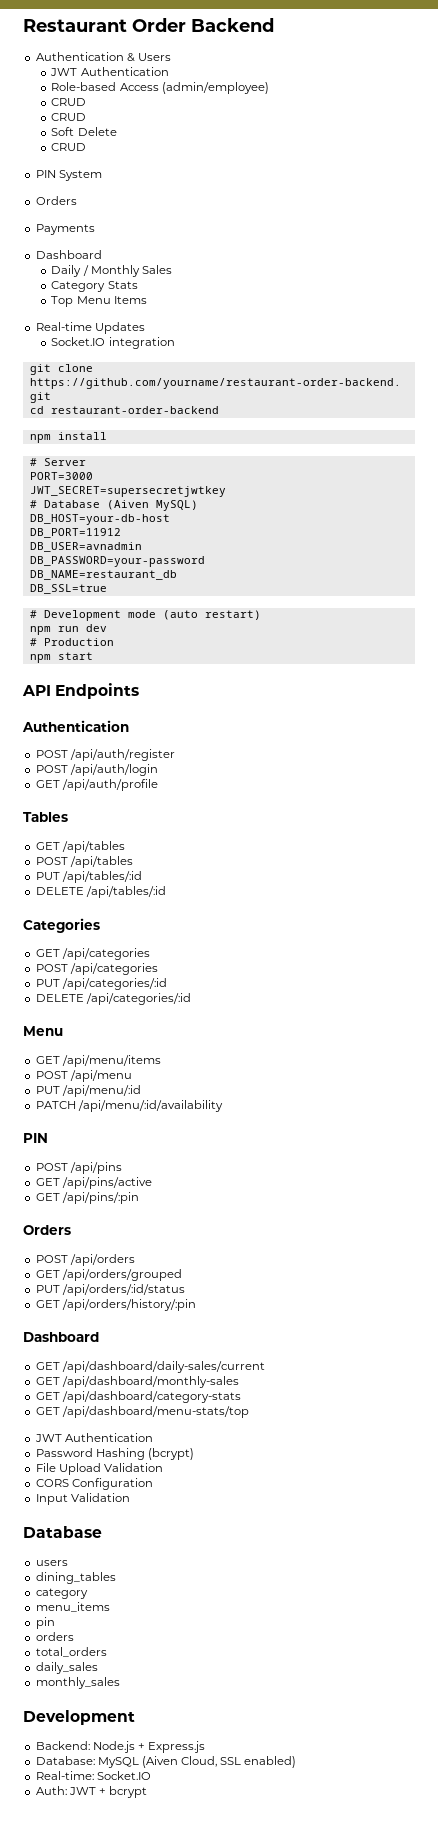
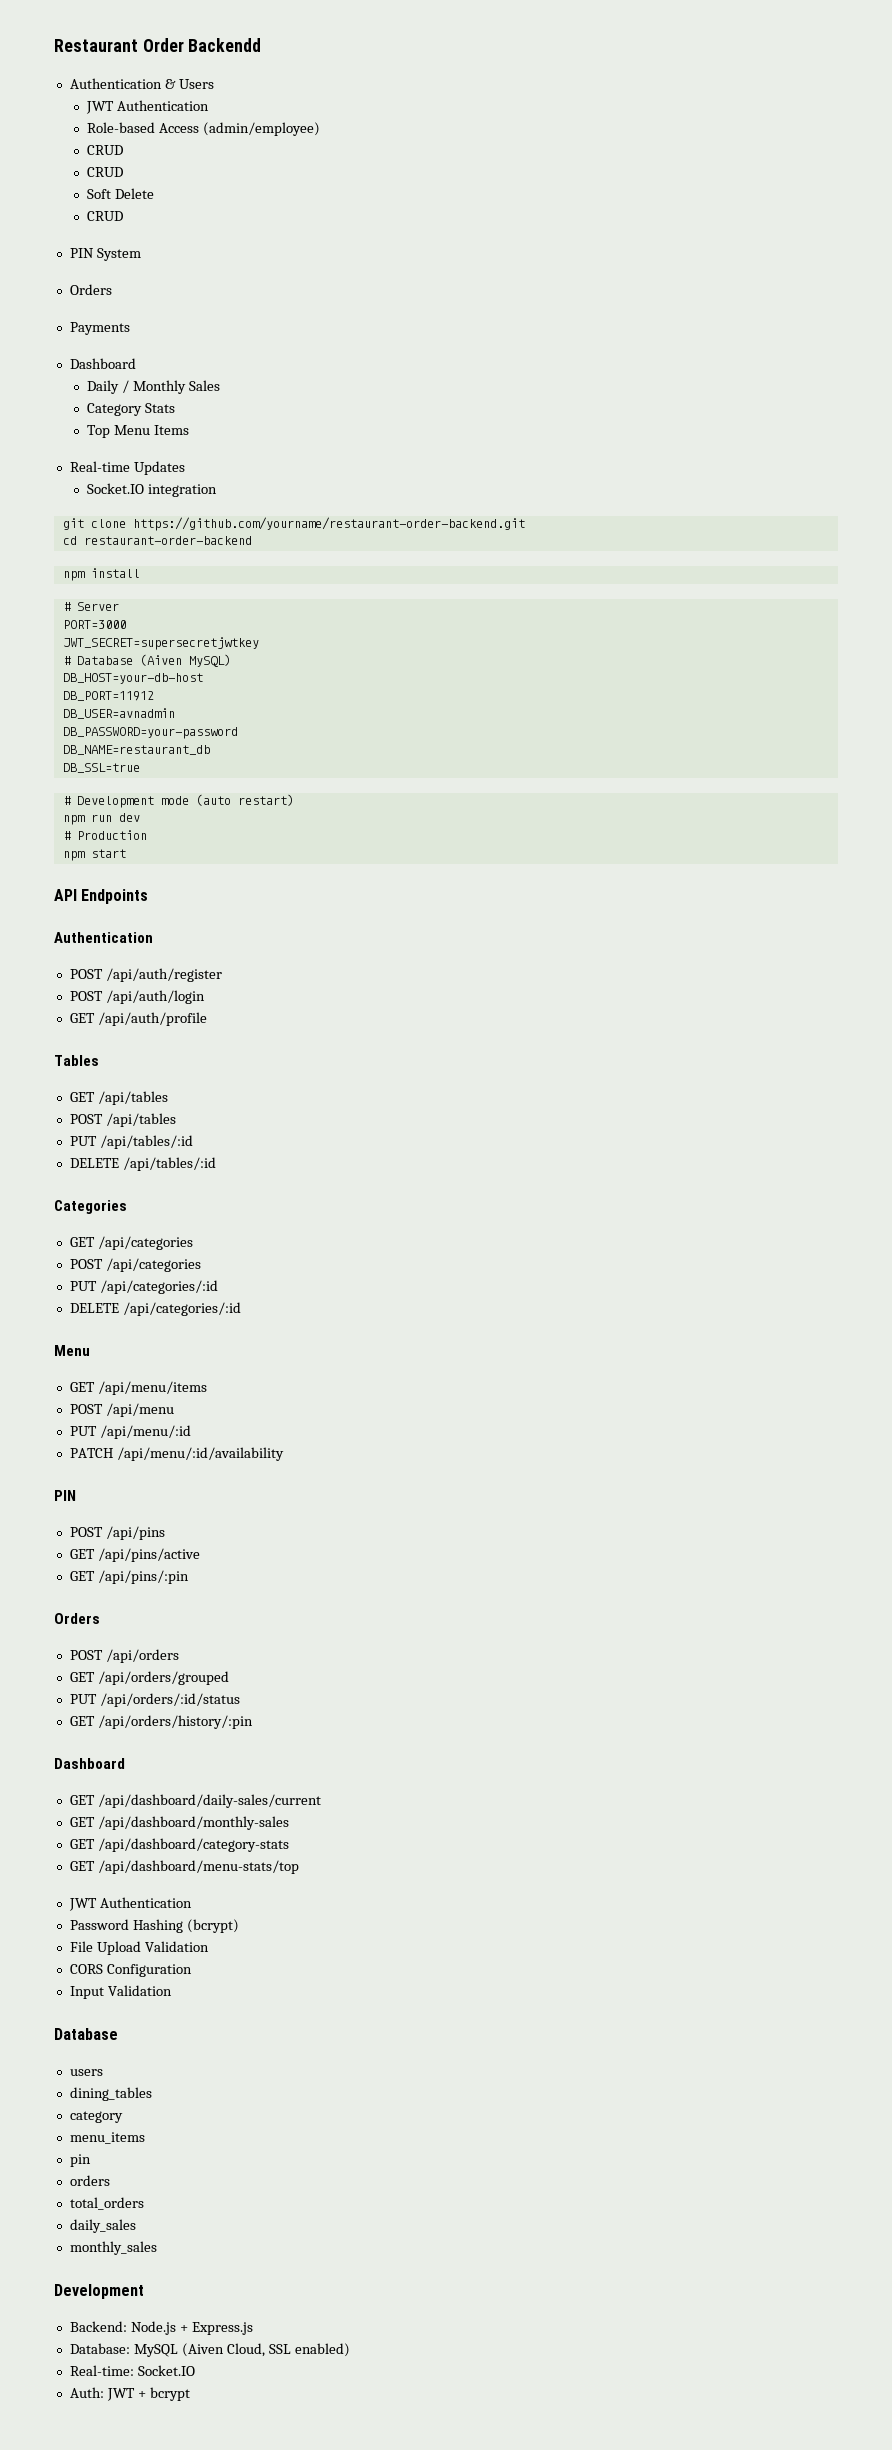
- Restaurant Order Backend
+ Restaurant Order Backendd

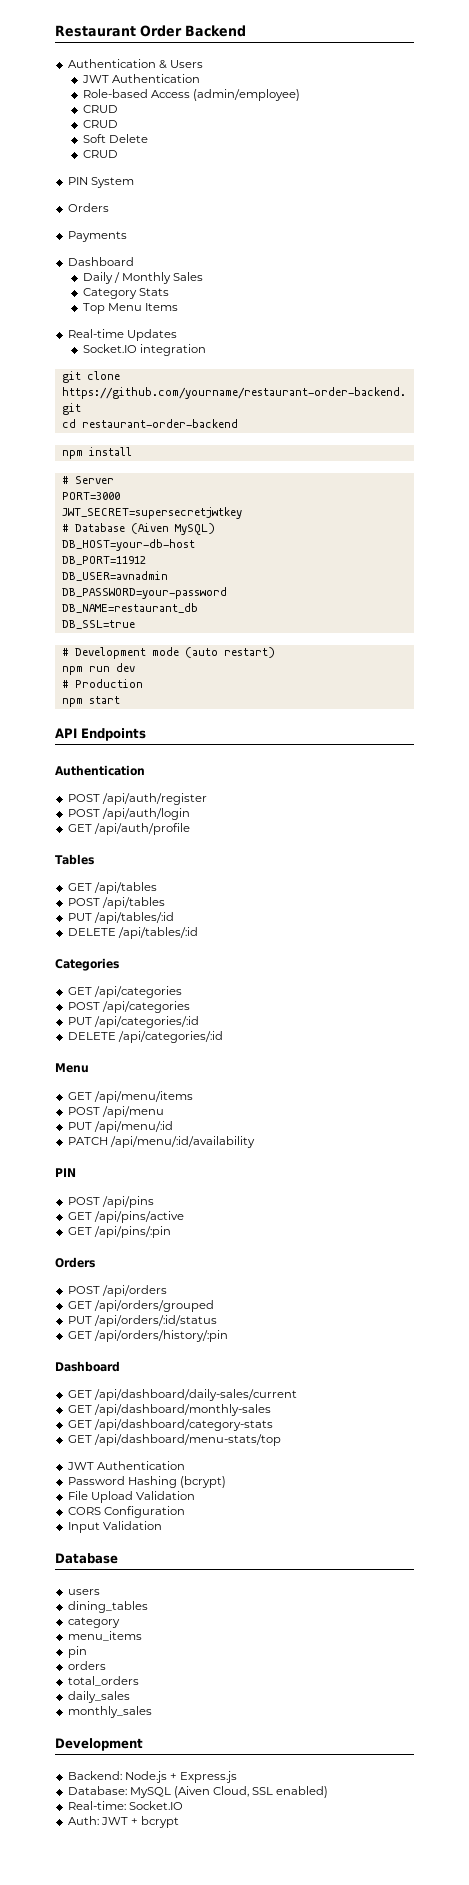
- Restaurant Order Backendd
+ Restaurant Order Backend

